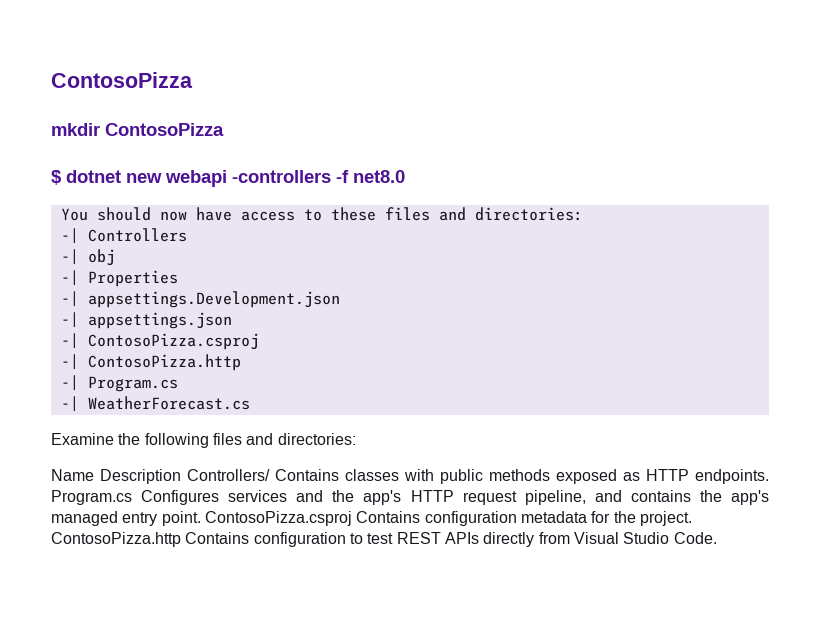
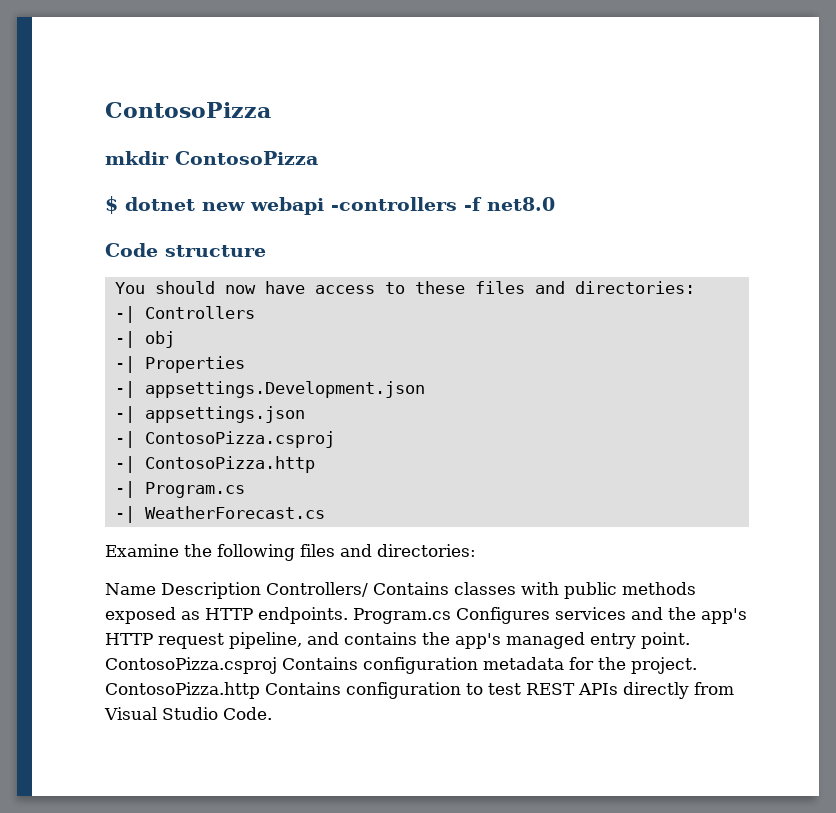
+ Code structure

